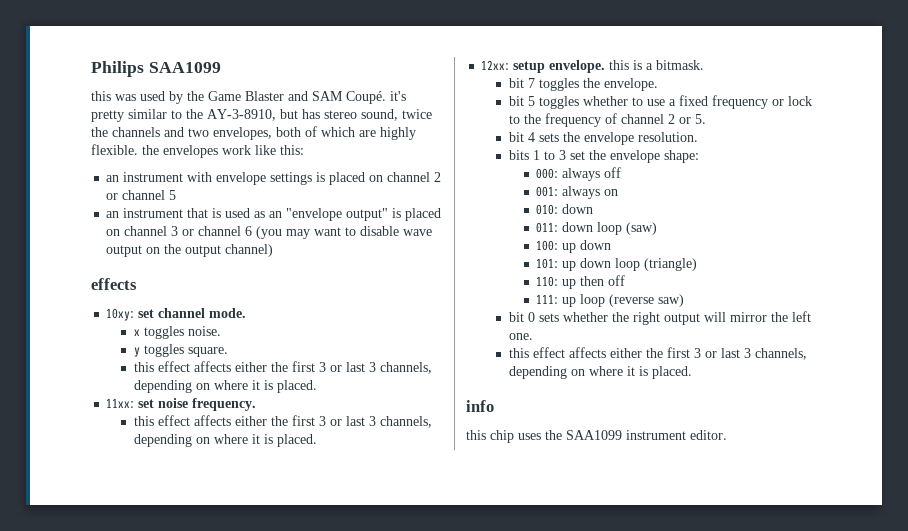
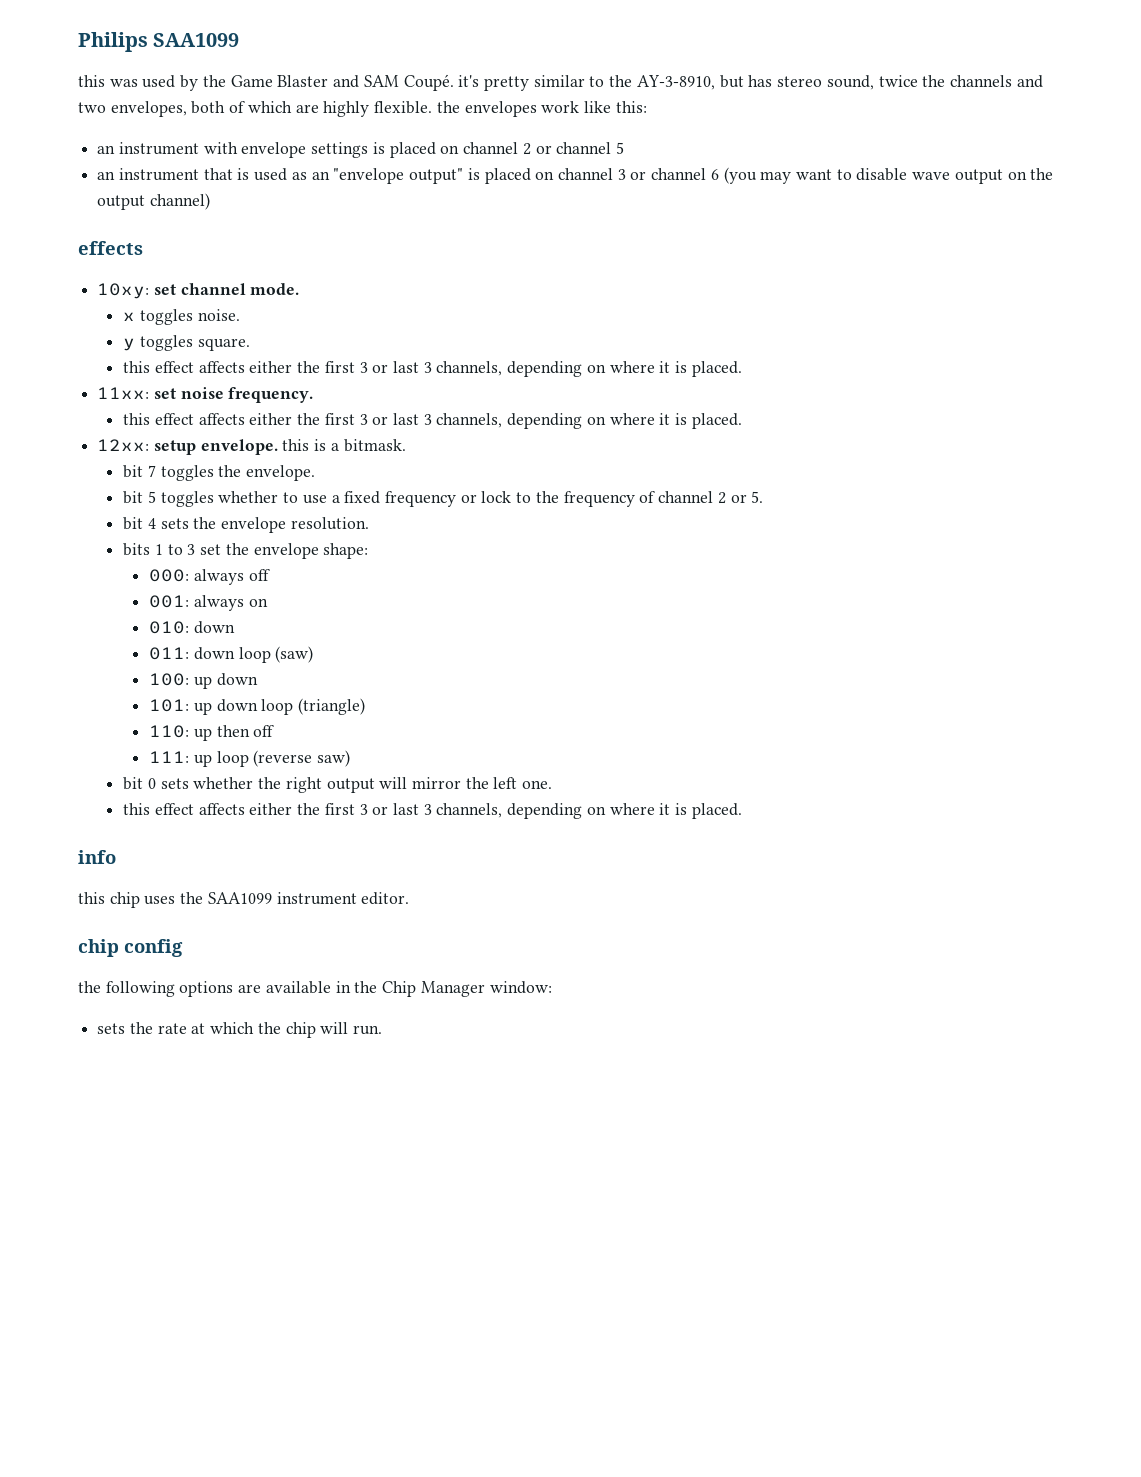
+ chip config
+ the following options are available in the Chip Manager window:
+ sets the rate at which the chip will run.

